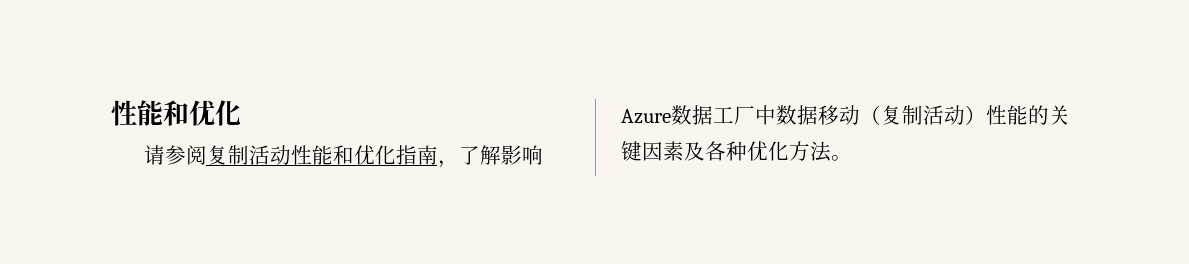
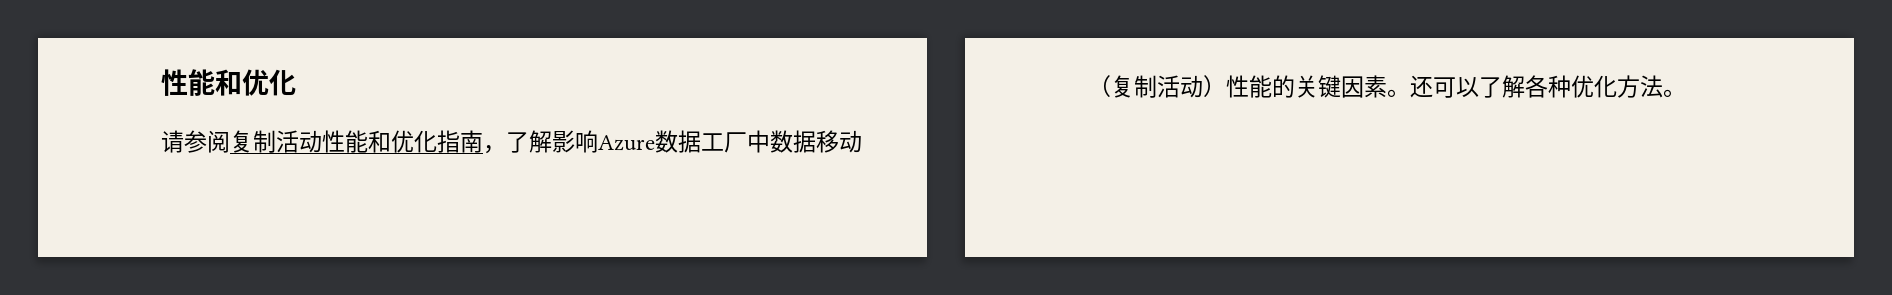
- 请参阅复制活动性能和优化指南，了解影响Azure数据工厂中数据移动（复制活动）性能的关键因素及各种优化方法。
+ 请参阅复制活动性能和优化指南，了解影响Azure数据工厂中数据移动（复制活动）性能的关键因素。还可以了解各种优化方法。

